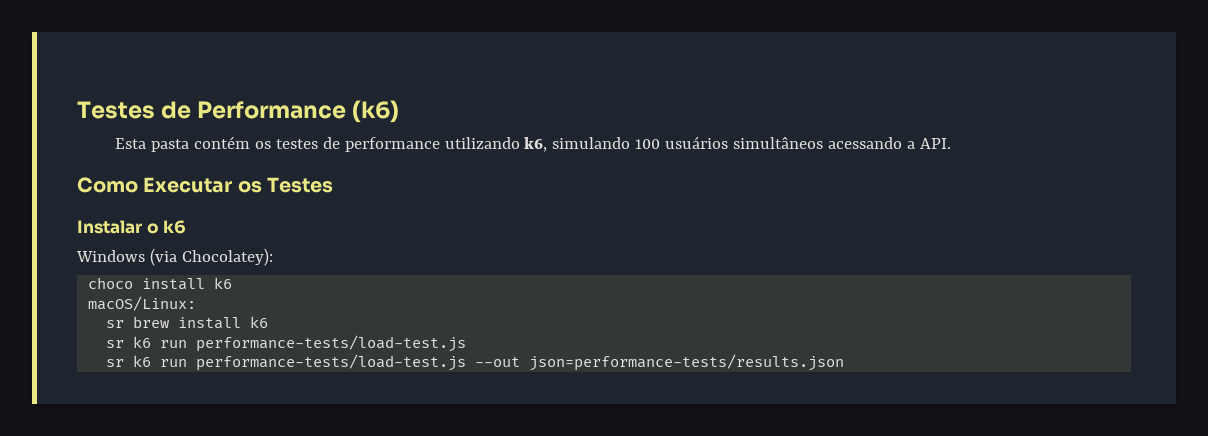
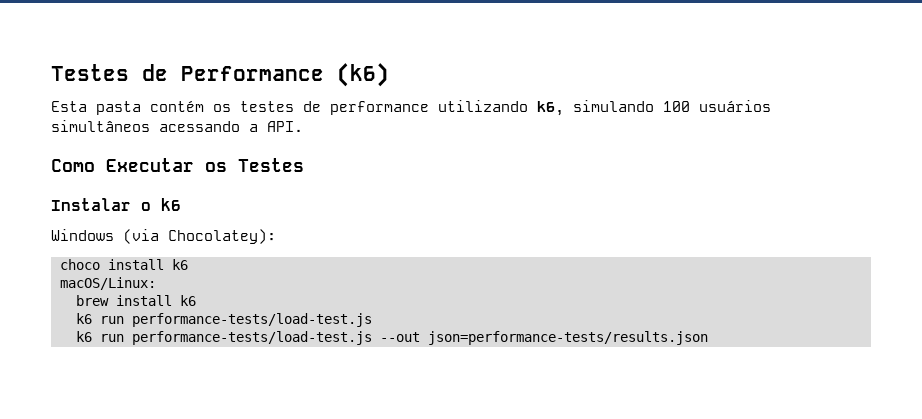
- sr brew install k6
- sr k6 run performance-tests/load-test.js
+ brew install k6
+ k6 run performance-tests/load-test.js
- sr k6 run performance-tests/load-test.js --out json=performance-tests/results.json
+ k6 run performance-tests/load-test.js --out json=performance-tests/results.json

